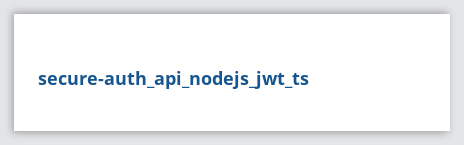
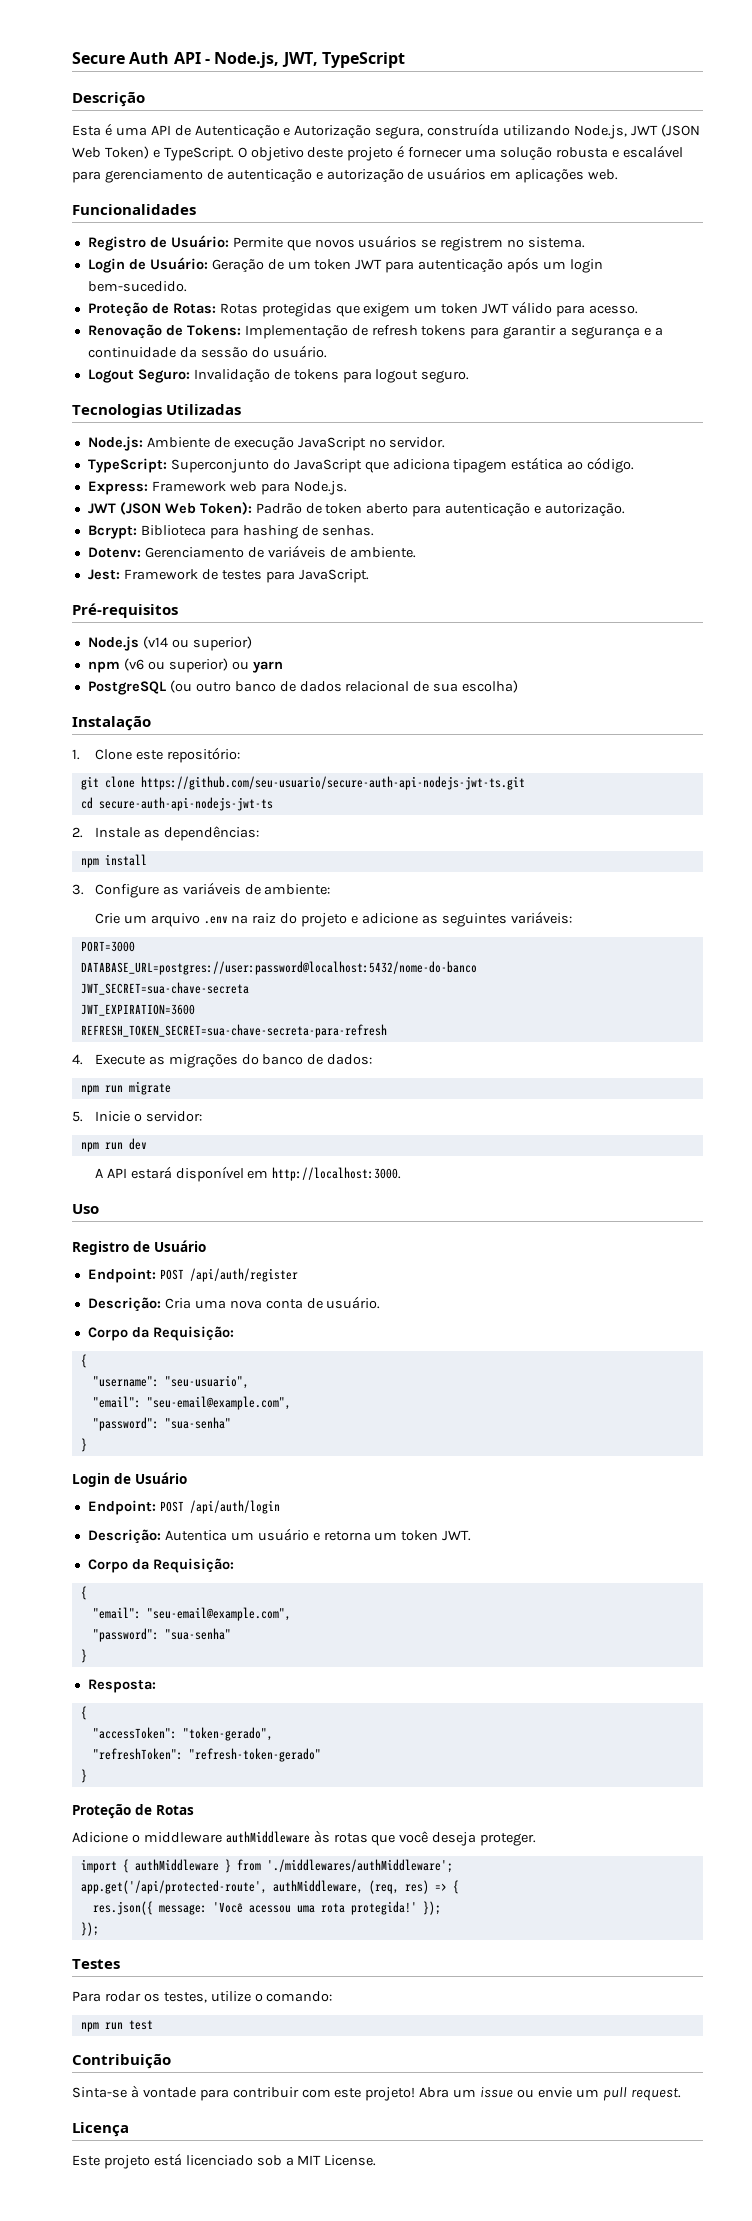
- secure-auth_api_nodejs_jwt_ts
+ Secure Auth API - Node.js, JWT, TypeScript
+ Descrição
+ Esta é uma API de Autenticação e Autorização segura, construída utilizando Node.js, JWT (JSON Web Token) e TypeScript. O objetivo deste projeto é fornecer uma solução robusta e escalável para gerenciamento de autenticação e autorização de usuários em aplicações web.
+ Funcionalidades
+ Registro de Usuário: Permite que novos usuários se registrem no sistema.
+ Login de Usuário: Geração de um token JWT para autenticação após um login bem-sucedido.
+ Proteção de Rotas: Rotas protegidas que exigem um token JWT válido para acesso.
+ Renovação de Tokens: Implementação de refresh tokens para garantir a segurança e a continuidade da sessão do usuário.
+ Logout Seguro: Invalidação de tokens para logout seguro.
+ Tecnologias Utilizadas
+ Node.js: Ambiente de execução JavaScript no servidor.
+ TypeScript: Superconjunto do JavaScript que adiciona tipagem estática ao código.
+ Express: Framework web para Node.js.
+ JWT (JSON Web Token): Padrão de token aberto para autenticação e autorização.
+ Bcrypt: Biblioteca para hashing de senhas.
+ Dotenv: Gerenciamento de variáveis de ambiente.
+ Jest: Framework de testes para JavaScript.
+ Pré-requisitos
+ Node.js (v14 ou superior)
+ npm (v6 ou superior) ou yarn
+ PostgreSQL (ou outro banco de dados relacional de sua escolha)
+ Instalação
+ 1. Clone este repositório:
+ git clone https://github.com/seu-usuario/secure-auth-api-nodejs-jwt-ts.git
+ cd secure-auth-api-nodejs-jwt-ts
+ 2. Instale as dependências:
+ npm install
+ 3. Configure as variáveis de ambiente:
+ Crie um arquivo .env na raiz do projeto e adicione as seguintes variáveis:
+ PORT=3000
+ DATABASE_URL=postgres://user:password@localhost:5432/nome-do-banco
+ JWT_SECRET=sua-chave-secreta
+ JWT_EXPIRATION=3600
+ REFRESH_TOKEN_SECRET=sua-chave-secreta-para-refresh
+ 4. Execute as migrações do banco de dados:
+ npm run migrate
+ 5. Inicie o servidor:
+ npm run dev
+ A API estará disponível em http://localhost:3000.
+ Uso
+ Registro de Usuário
+ Endpoint: POST /api/auth/register
+ Descrição: Cria uma nova conta de usuário.
+ Corpo da Requisição:
+ {
+ "username": "seu-usuario",
+ "email": "seu-email@example.com",
+ "password": "sua-senha"
+ }
+ Login de Usuário
+ Endpoint: POST /api/auth/login
+ Descrição: Autentica um usuário e retorna um token JWT.
+ Corpo da Requisição:
+ {
+ "email": "seu-email@example.com",
+ "password": "sua-senha"
+ }
+ Resposta:
+ {
+ "accessToken": "token-gerado",
+ "refreshToken": "refresh-token-gerado"
+ }
+ Proteção de Rotas
+ Adicione o middleware authMiddleware às rotas que você deseja proteger.
+ import { authMiddleware } from './middlewares/authMiddleware';
+ app.get('/api/protected-route', authMiddleware, (req, res) => {
+ res.json({ message: 'Você acessou uma rota protegida!' });
+ });
+ Testes
+ Para rodar os testes, utilize o comando:
+ npm run test
+ Contribuição
+ Sinta-se à vontade para contribuir com este projeto! Abra um issue ou envie um pull request.
+ Licença
+ Este projeto está licenciado sob a MIT License.

